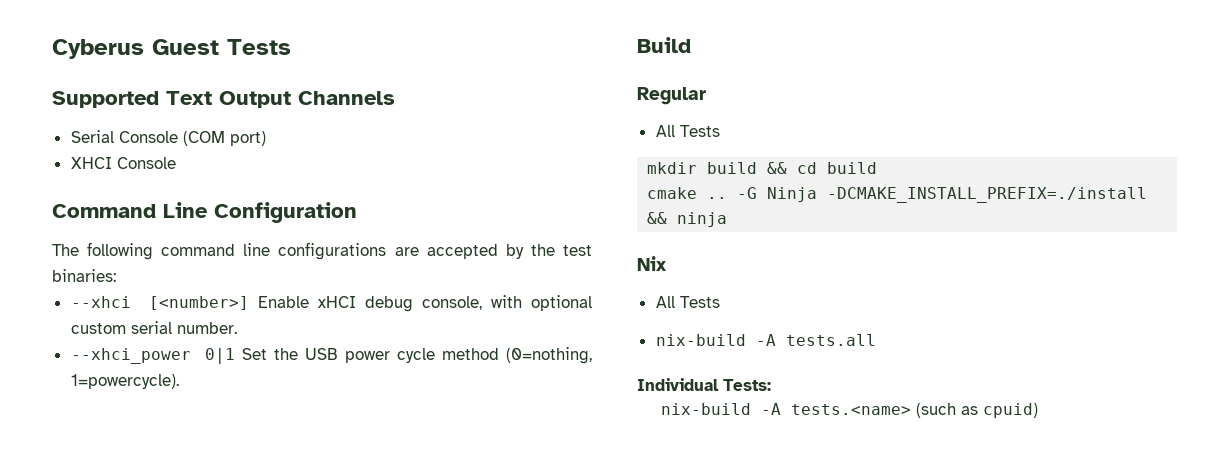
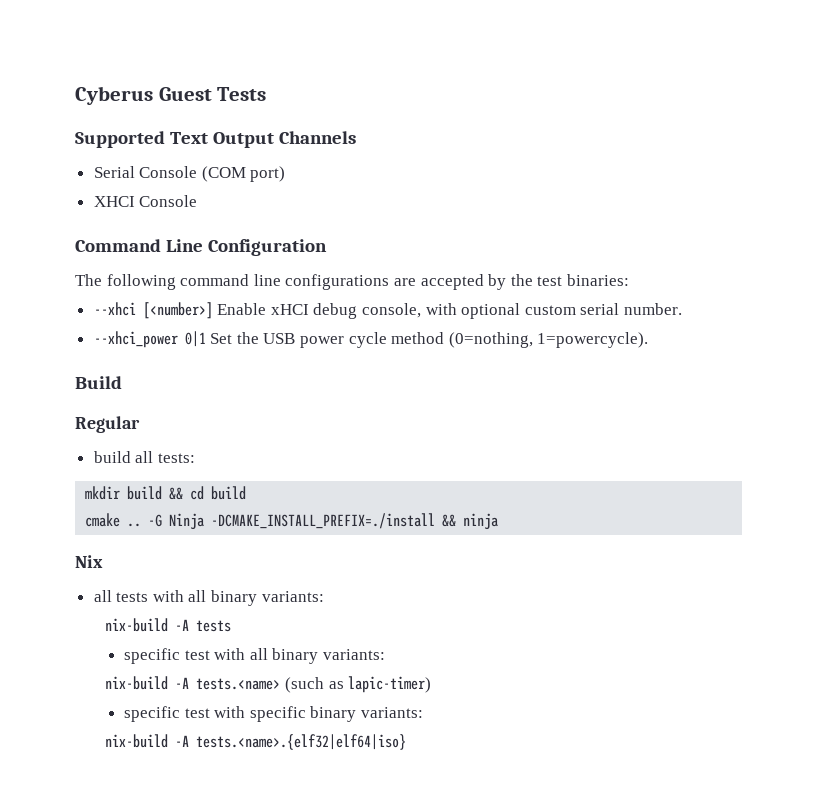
  Regular
- All Tests
+ build all tests:
  Nix
- All Tests
- nix-build -A tests.all
- Individual Tests:
+ all tests with all binary variants:
+ nix-build -A tests
+ specific test with all binary variants:
- nix-build -A tests.<name> (such as cpuid)
+ nix-build -A tests.<name> (such as lapic-timer)
+ specific test with specific binary variants:
+ nix-build -A tests.<name>.{elf32|elf64|iso}

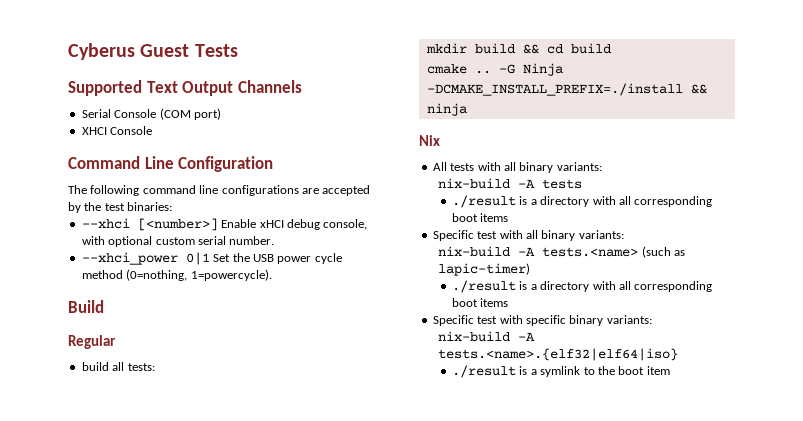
- all tests with all binary variants:
+ All tests with all binary variants:
  nix-build -A tests
- specific test with all binary variants:
+ ./result is a directory with all corresponding boot items
+ Specific test with all binary variants:
  nix-build -A tests.<name> (such as lapic-timer)
- specific test with specific binary variants:
+ ./result is a directory with all corresponding boot items
+ Specific test with specific binary variants:
+ ./result is a symlink to the boot item

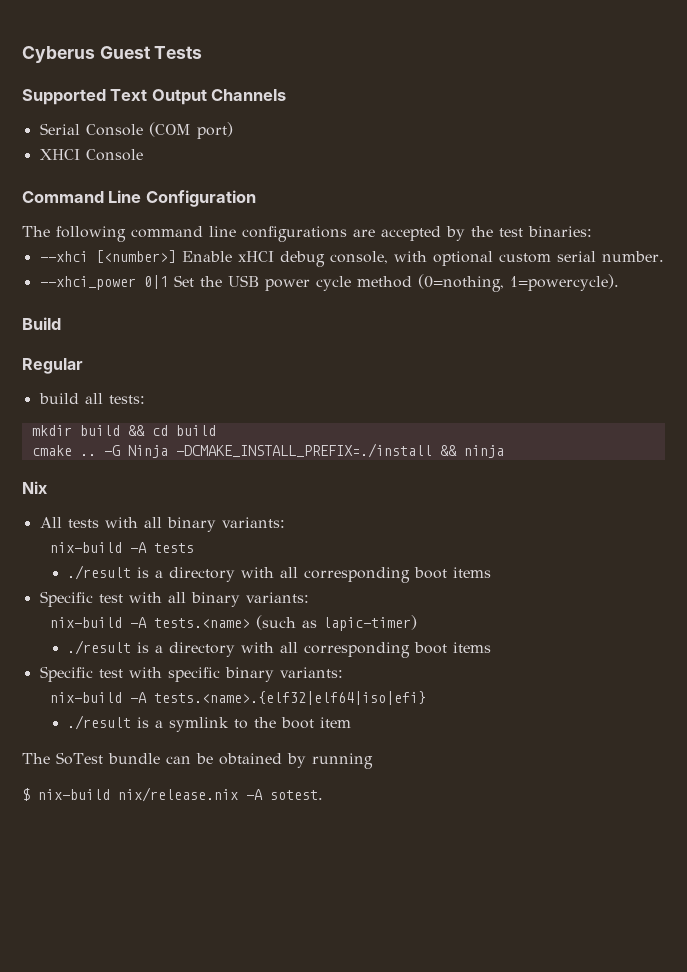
- nix-build -A tests.<name>.{elf32|elf64|iso}
+ nix-build -A tests.<name>.{elf32|elf64|iso|efi}
+ The SoTest bundle can be obtained by running
+ $ nix-build nix/release.nix -A sotest.

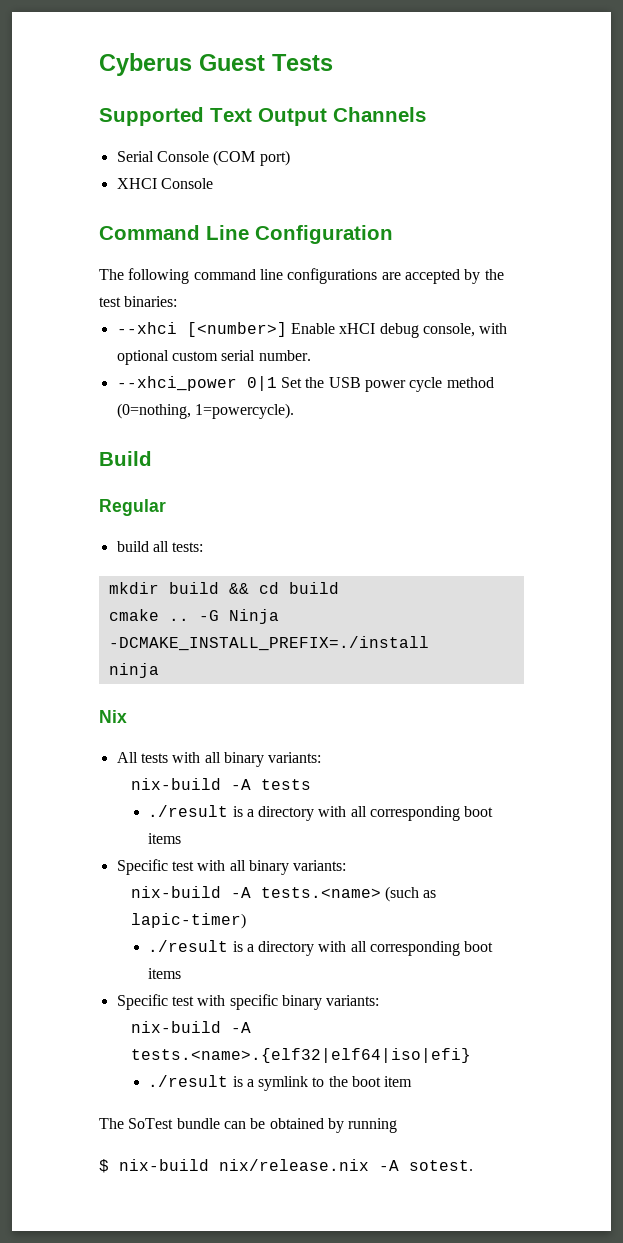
- -G Ninja -DCMAKE_INSTALL_PREFIX=./install && ninja
+ -G Ninja -DCMAKE_INSTALL_PREFIX=./install
+ ninja

